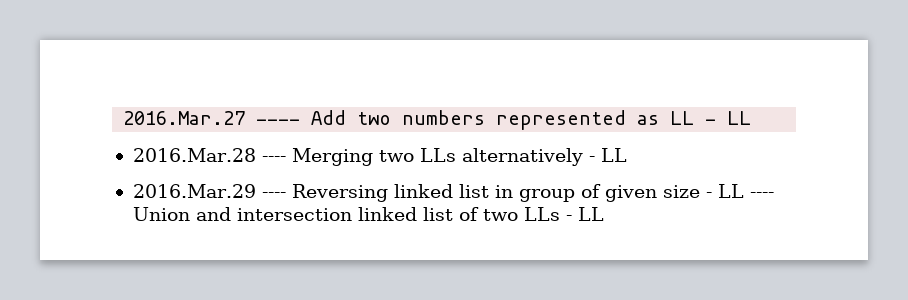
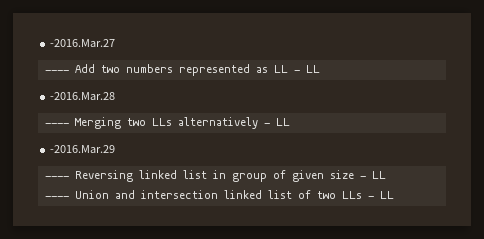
- 2016.Mar.27 ---- Add two numbers represented as LL - LL
+ -2016.Mar.27
+ ---- Add two numbers represented as LL - LL
- 2016.Mar.28 ---- Merging two LLs alternatively - LL
+ -2016.Mar.28
+ ---- Merging two LLs alternatively - LL
- 2016.Mar.29 ---- Reversing linked list in group of given size - LL ---- Union and intersection linked list of two LLs - LL
+ -2016.Mar.29
+ ---- Reversing linked list in group of given size - LL
+ ---- Union and intersection linked list of two LLs - LL

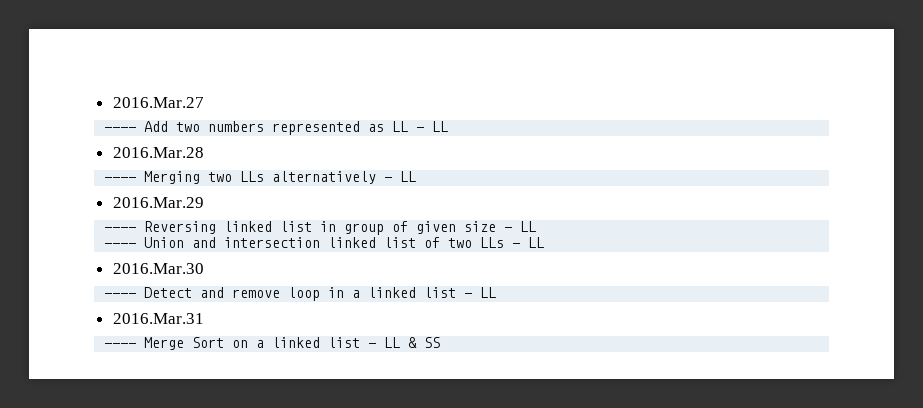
- -2016.Mar.27
+ 2016.Mar.27
- -2016.Mar.28
+ 2016.Mar.28
- -2016.Mar.29
+ 2016.Mar.29
+ 2016.Mar.30
+ ---- Detect and remove loop in a linked list - LL
+ 2016.Mar.31
+ ---- Merge Sort on a linked list - LL & SS

